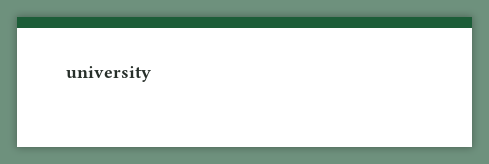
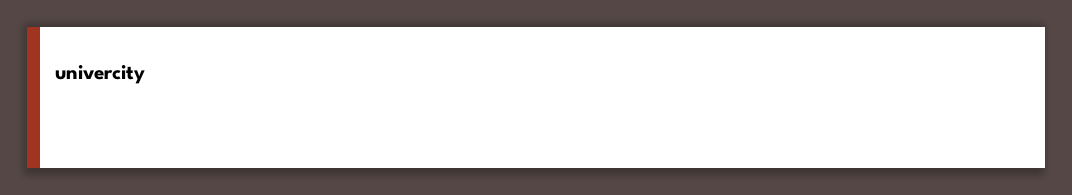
- university
+ univercity

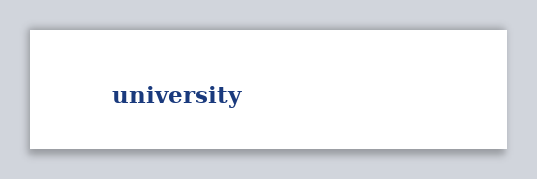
- univercity
+ university

